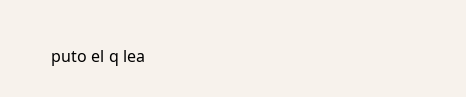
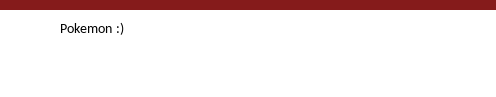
- puto el q lea
+ Pokemon :)

